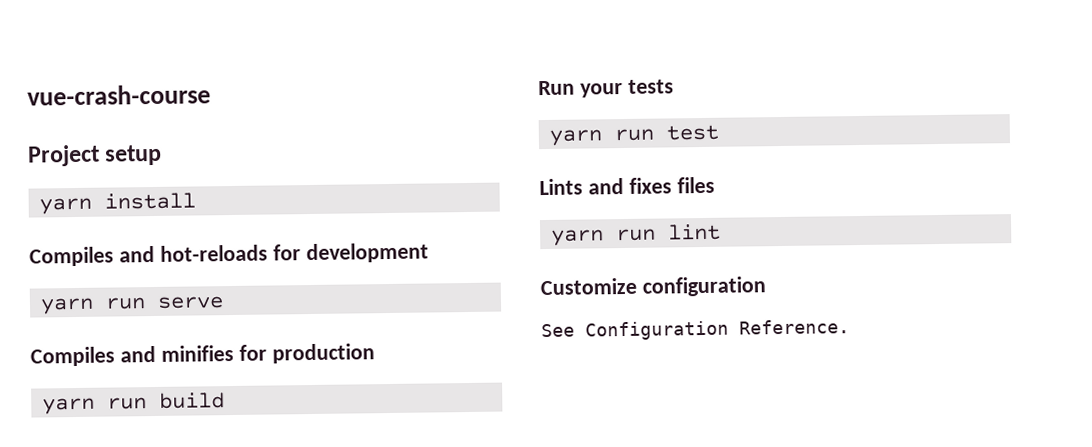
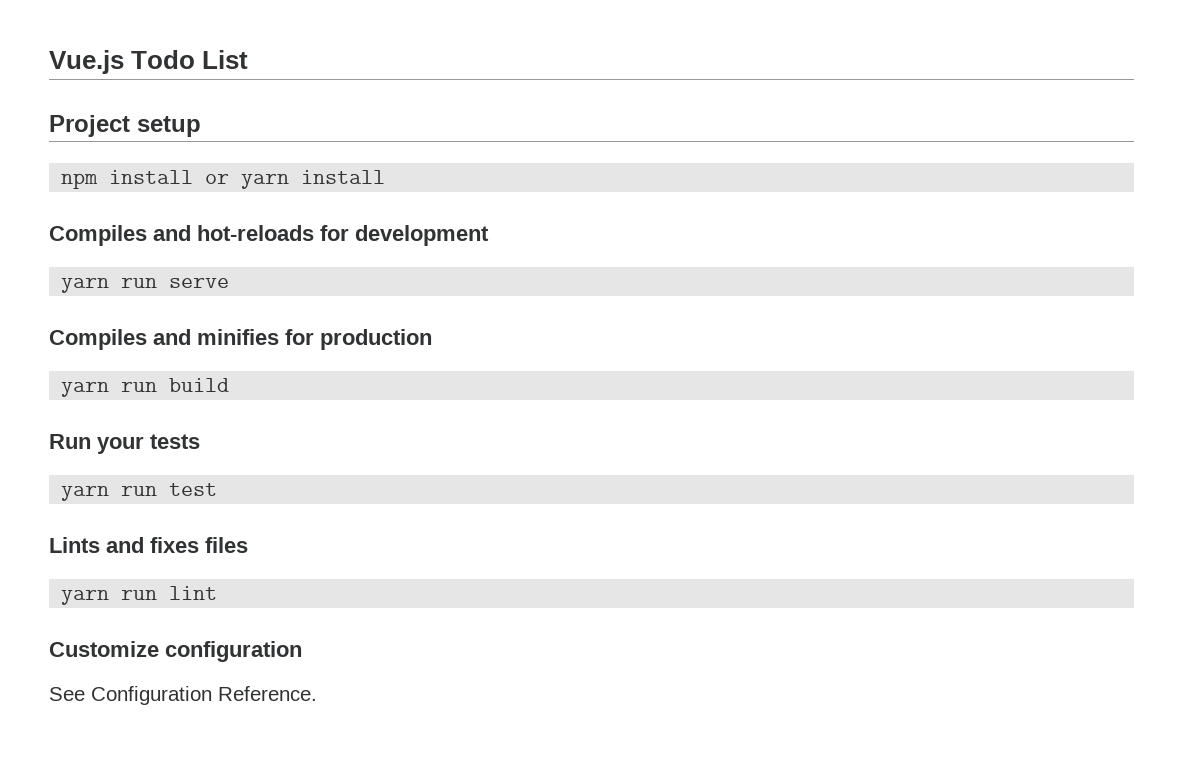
- vue-crash-course
+ Vue.js Todo List
- yarn install
+ npm install or yarn install

